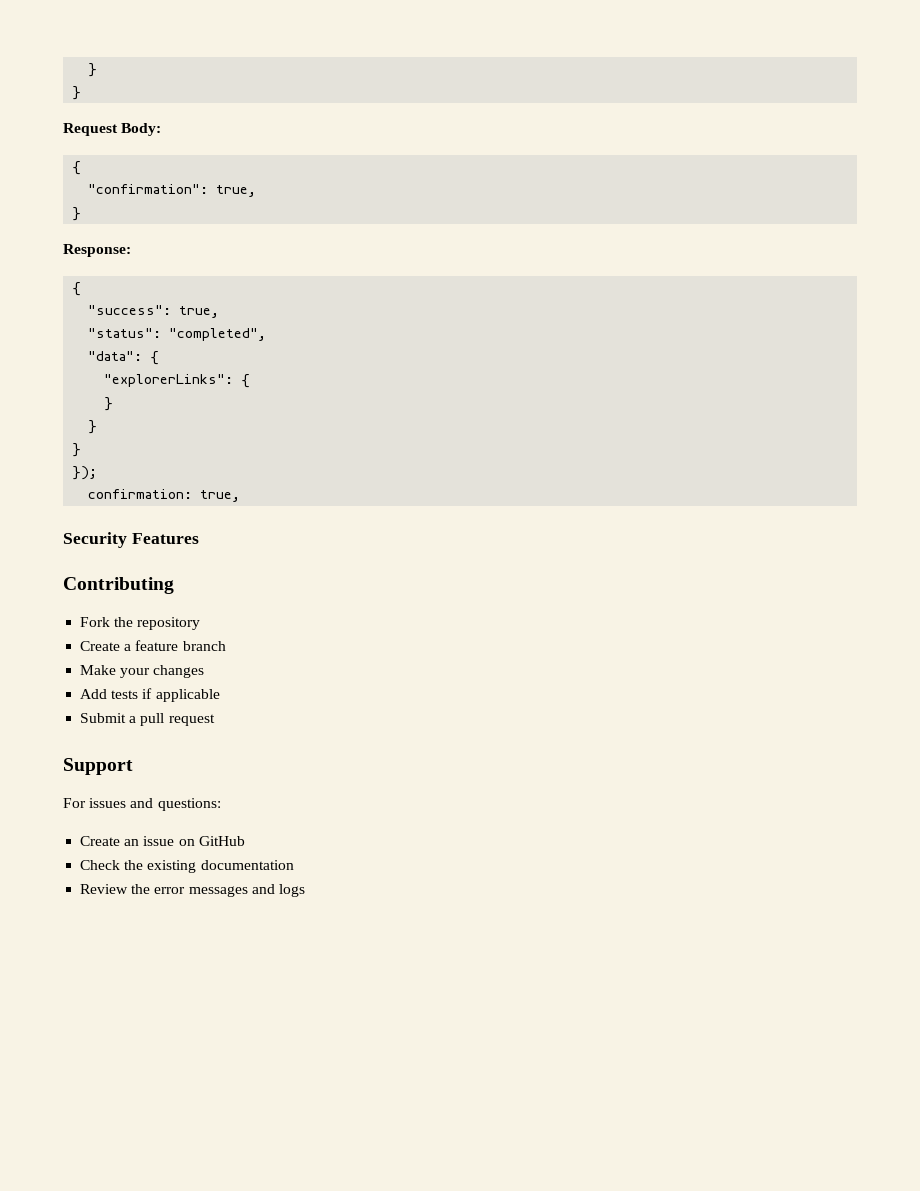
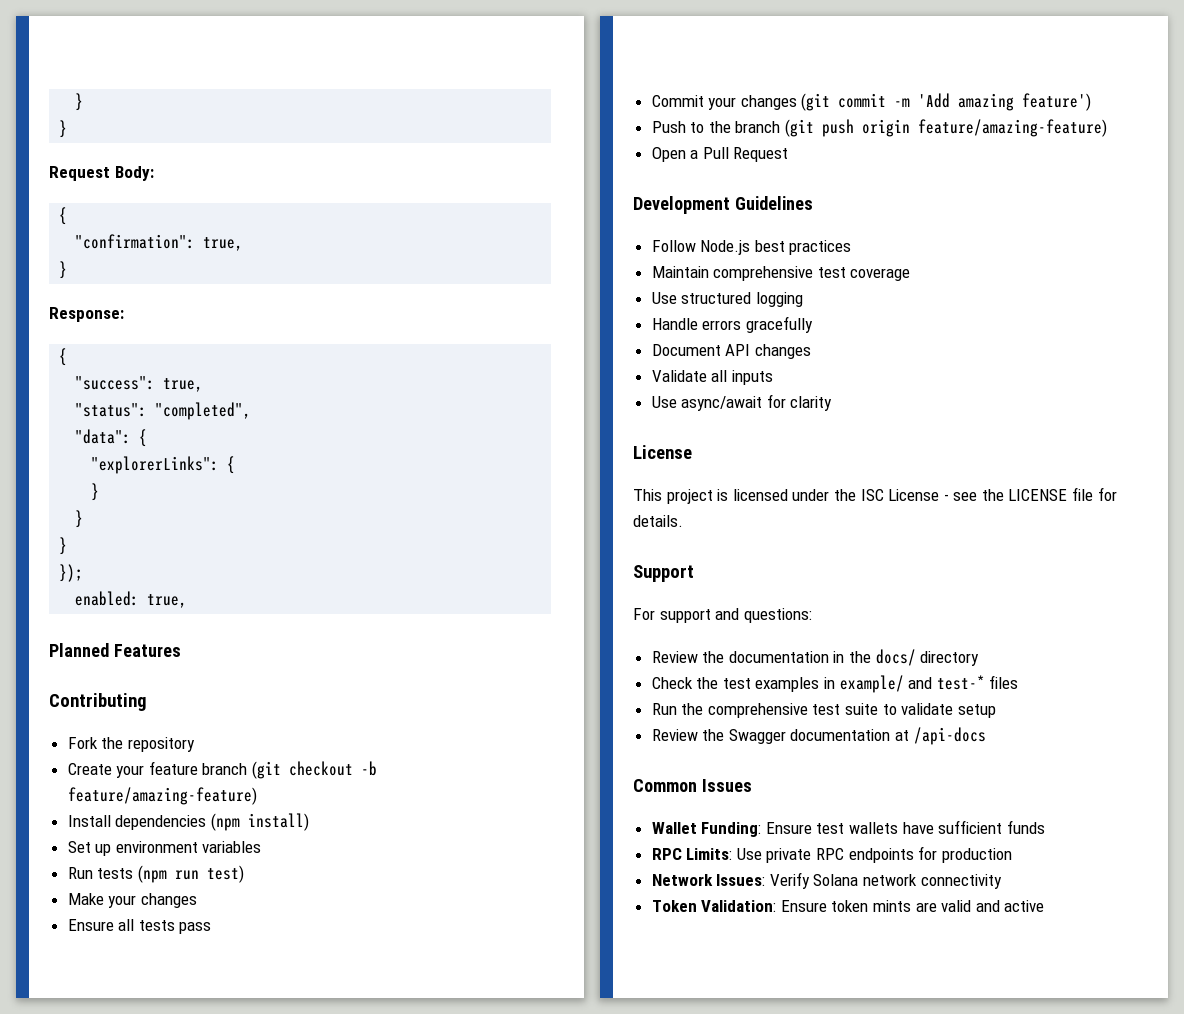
- confirmation: true,
- Security Features
+ enabled: true,
+ Planned Features
- Create a feature branch
+ Create your feature branch (git checkout -b feature/amazing-feature)
+ Install dependencies (npm install)
+ Set up environment variables
+ Run tests (npm run test)
  Make your changes
- Add tests if applicable
- Submit a pull request
+ Ensure all tests pass
+ Commit your changes (git commit -m 'Add amazing feature')
+ Push to the branch (git push origin feature/amazing-feature)
+ Open a Pull Request
+ Development Guidelines
+ Follow Node.js best practices
+ Maintain comprehensive test coverage
+ Use structured logging
+ Handle errors gracefully
+ Document API changes
+ Validate all inputs
+ Use async/await for clarity
+ License
+ This project is licensed under the ISC License - see the LICENSE file for details.
- For issues and questions:
+ For support and questions:
- Create an issue on GitHub
- Check the existing documentation
- Review the error messages and logs
+ Review the documentation in the docs/ directory
+ Check the test examples in example/ and test-* files
+ Run the comprehensive test suite to validate setup
+ Review the Swagger documentation at /api-docs
+ Common Issues
+ Wallet Funding: Ensure test wallets have sufficient funds
+ RPC Limits: Use private RPC endpoints for production
+ Network Issues: Verify Solana network connectivity
+ Token Validation: Ensure token mints are valid and active

